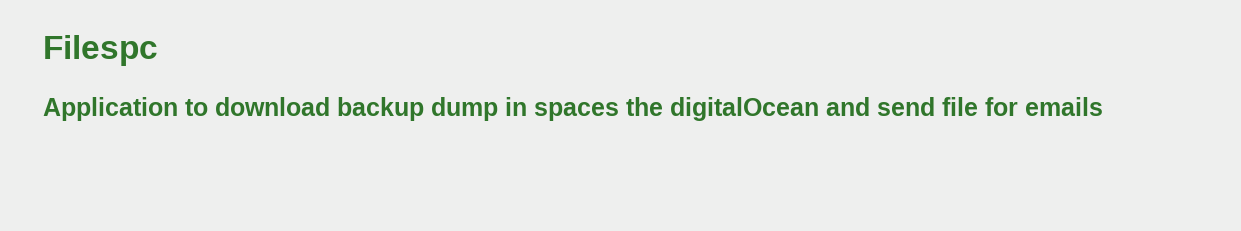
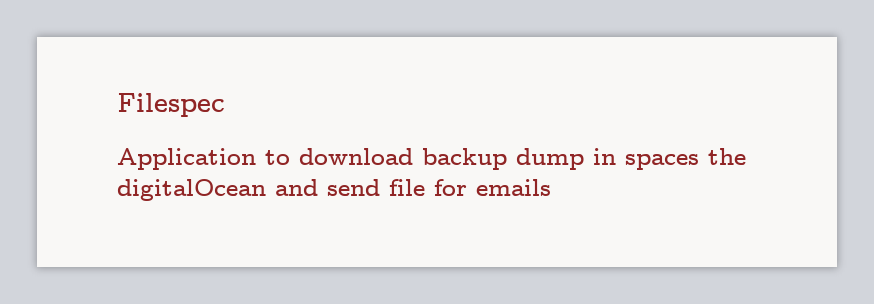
- Filespc
+ Filespec

